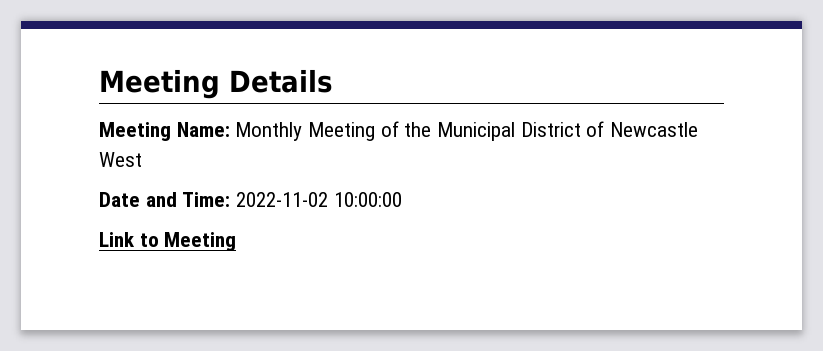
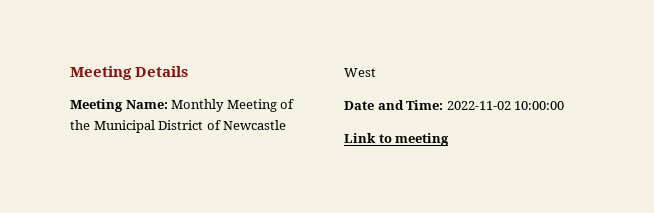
- Link to Meeting
+ Link to meeting

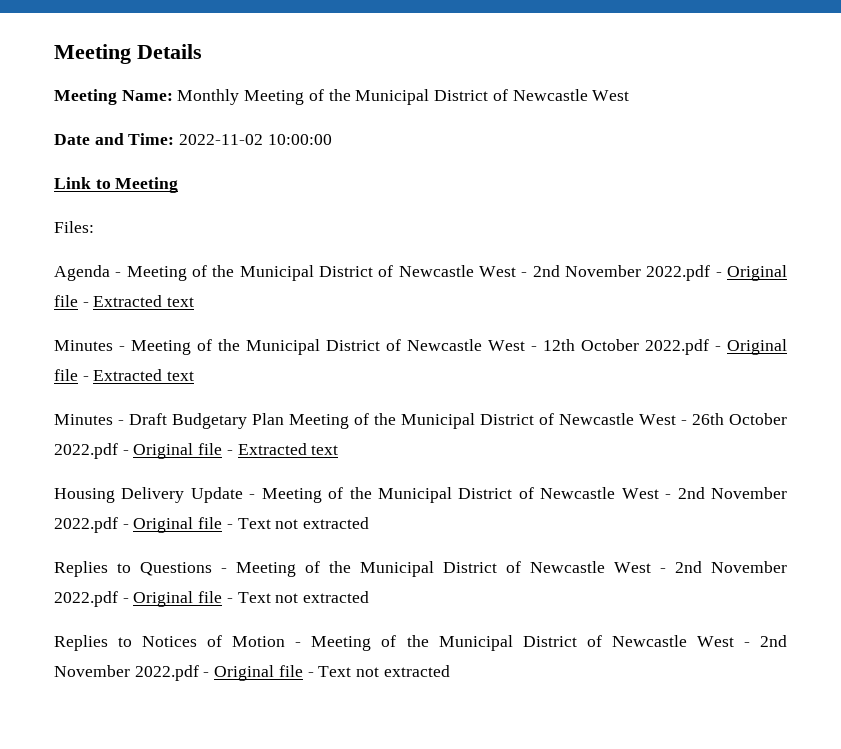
- Link to meeting
+ Link to Meeting
+ Files:
+ Agenda - Meeting of the Municipal District of Newcastle West - 2nd November 2022.pdf - Original file - Extracted text
+ Minutes - Meeting of the Municipal District of Newcastle West - 12th October 2022.pdf - Original file - Extracted text
+ Minutes - Draft Budgetary Plan Meeting of the Municipal District of Newcastle West - 26th October 2022.pdf - Original file - Extracted text
+ Housing Delivery Update - Meeting of the Municipal District of Newcastle West - 2nd November 2022.pdf - Original file - Text not extracted
+ Replies to Questions - Meeting of the Municipal District of Newcastle West - 2nd November 2022.pdf - Original file - Text not extracted
+ Replies to Notices of Motion - Meeting of the Municipal District of Newcastle West - 2nd November 2022.pdf - Original file - Text not extracted

